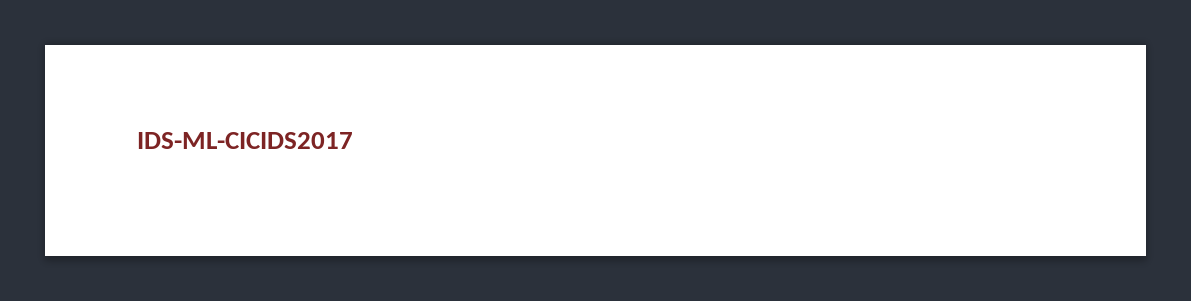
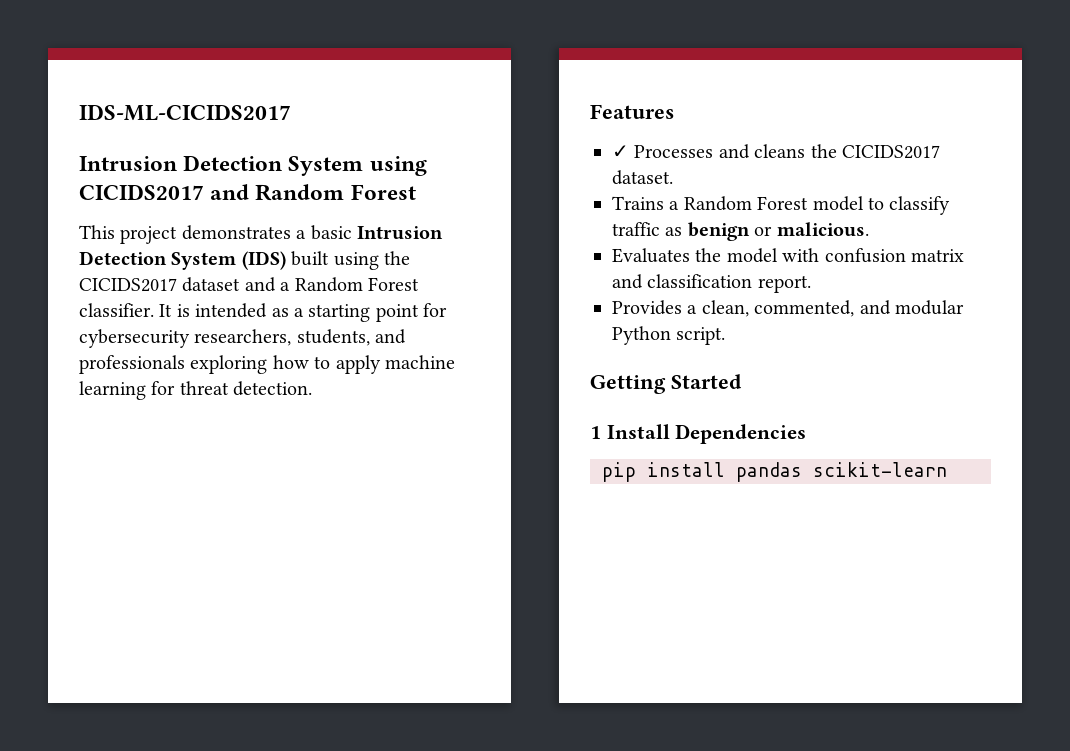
+ Intrusion Detection System using CICIDS2017 and Random Forest
+ This project demonstrates a basic Intrusion Detection System (IDS) built using the CICIDS2017 dataset and a Random Forest classifier. It is intended as a starting point for cybersecurity researchers, students, and professionals exploring how to apply machine learning for threat detection.
+ Features
+ ✓ Processes and cleans the CICIDS2017 dataset.
+ Trains a Random Forest model to classify traffic as benign or malicious.
+ Evaluates the model with confusion matrix and classification report.
+ Provides a clean, commented, and modular Python script.
+ Getting Started
+ 1 Install Dependencies
+ pip install pandas scikit-learn

